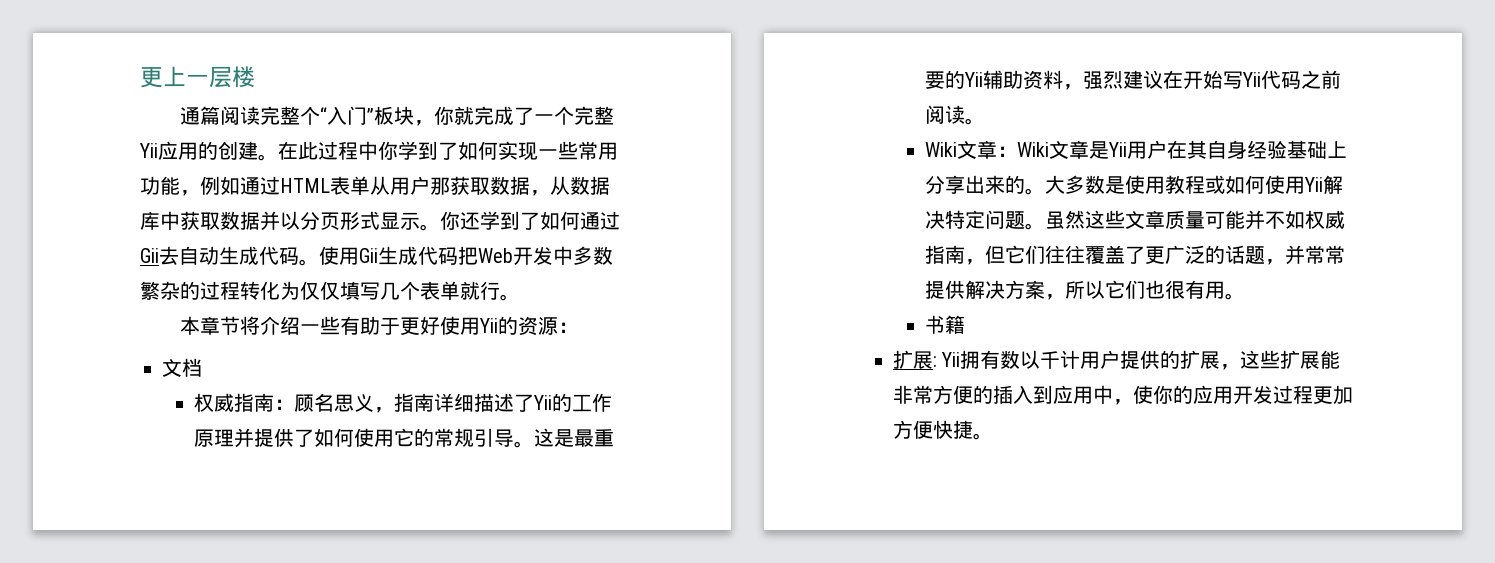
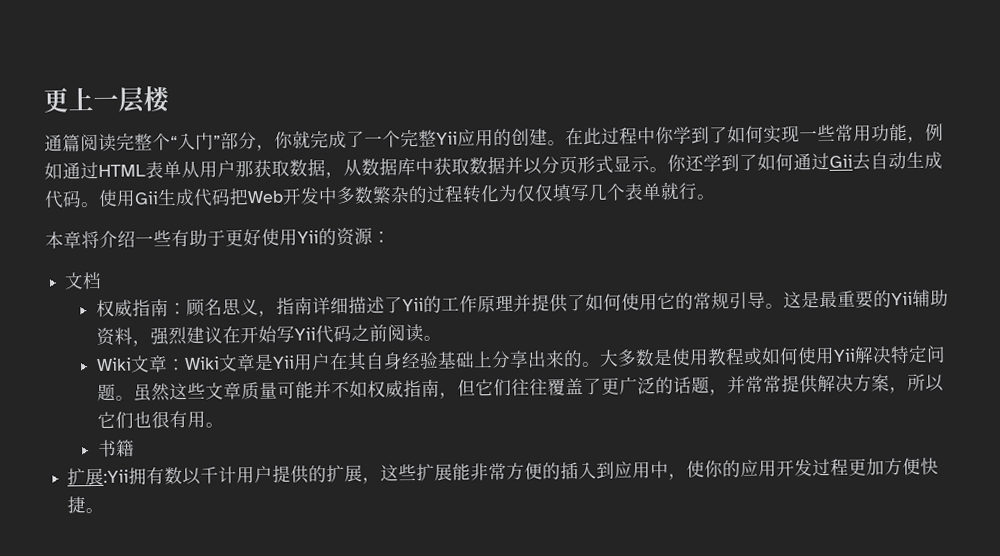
- 通篇阅读完整个“入门”板块，你就完成了一个完整Yii应用的创建。
+ 通篇阅读完整个“入门”部分，你就完成了一个完整Yii应用的创建。
- 本章节将介绍一些有助于更好使用Yii的资源：
+ 本章将介绍一些有助于更好使用Yii的资源：
- 扩展: Yii拥有数以千计用户提供的扩展，这些扩展能非常方便的插入到应用中，使你的应用开发过程更加方便快捷。
+ 扩展:Yii拥有数以千计用户提供的扩展，这些扩展能非常方便的插入到应用中，使你的应用开发过程更加方便快捷。

